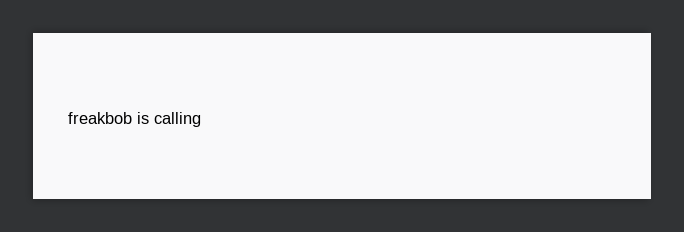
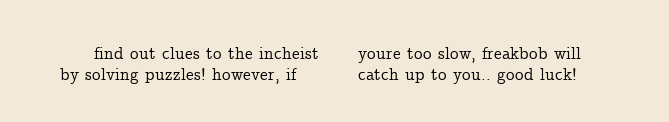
- freakbob is calling
+ find out clues to the incheist by solving puzzles! however, if youre too slow, freakbob will catch up to you.. good luck!

